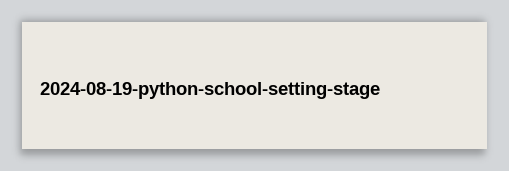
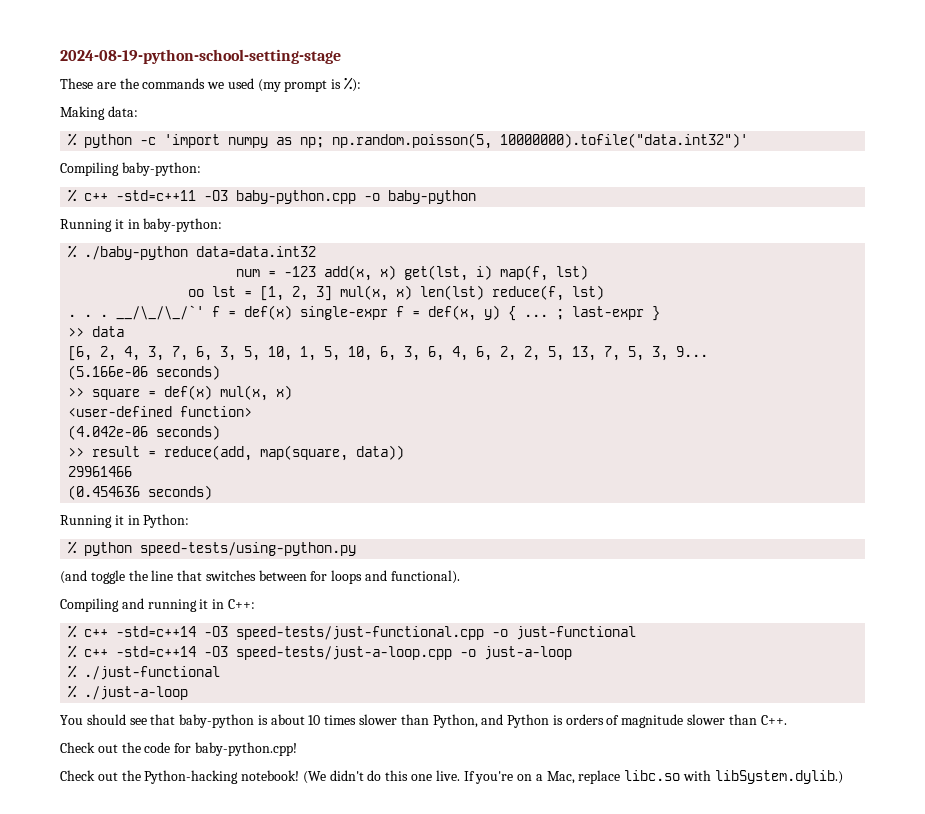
+ These are the commands we used (my prompt is %):
+ Making data:
+ % python -c 'import numpy as np; np.random.poisson(5, 10000000).tofile("data.int32")'
+ Compiling baby-python:
+ % c++ -std=c++11 -O3 baby-python.cpp -o baby-python
+ Running it in baby-python:
+ % ./baby-python data=data.int32
+ num = -123 add(x, x) get(lst, i) map(f, lst)
+ oo lst = [1, 2, 3] mul(x, x) len(lst) reduce(f, lst)
+ . . . __/\_/\_/`' f = def(x) single-expr f = def(x, y) { ... ; last-expr }
+ >> data
+ [6, 2, 4, 3, 7, 6, 3, 5, 10, 1, 5, 10, 6, 3, 6, 4, 6, 2, 2, 5, 13, 7, 5, 3, 9...
+ (5.166e-06 seconds)
+ >> square = def(x) mul(x, x)
+ <user-defined function>
+ (4.042e-06 seconds)
+ >> result = reduce(add, map(square, data))
+ 29961466
+ (0.454636 seconds)
+ Running it in Python:
+ % python speed-tests/using-python.py
+ (and toggle the line that switches between for loops and functional).
+ Compiling and running it in C++:
+ % c++ -std=c++14 -O3 speed-tests/just-functional.cpp -o just-functional
+ % c++ -std=c++14 -O3 speed-tests/just-a-loop.cpp -o just-a-loop
+ % ./just-functional
+ % ./just-a-loop
+ You should see that baby-python is about 10 times slower than Python, and Python is orders of magnitude slower than C++.
+ Check out the code for baby-python.cpp!
+ Check out the Python-hacking notebook! (We didn't do this one live. If you're on a Mac, replace libc.so with libSystem.dylib.)

